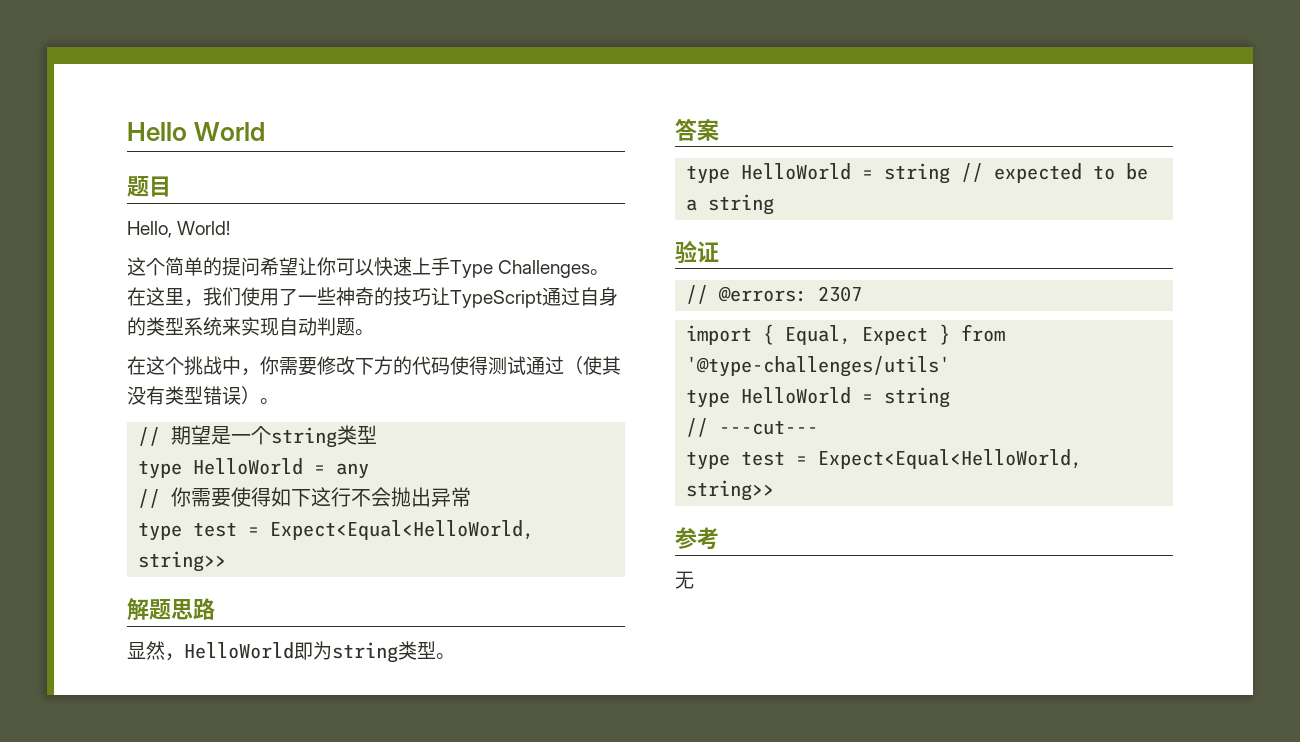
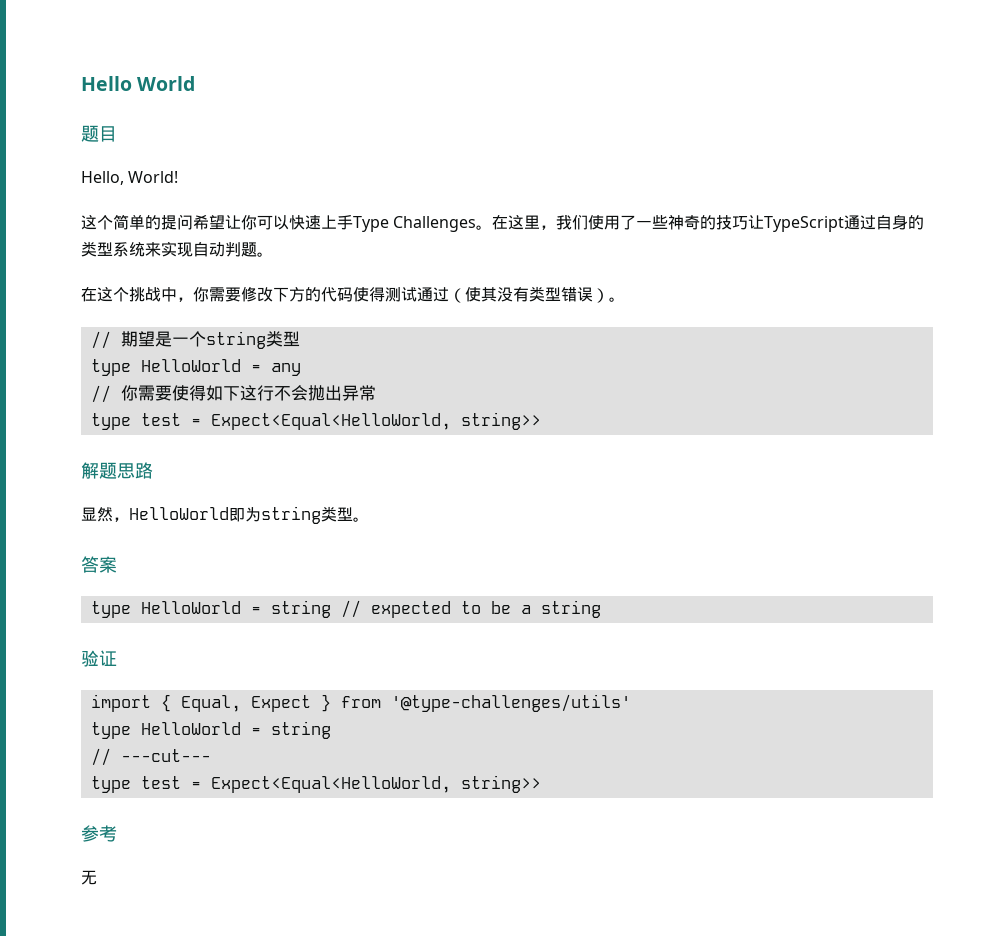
- // @errors: 2307

